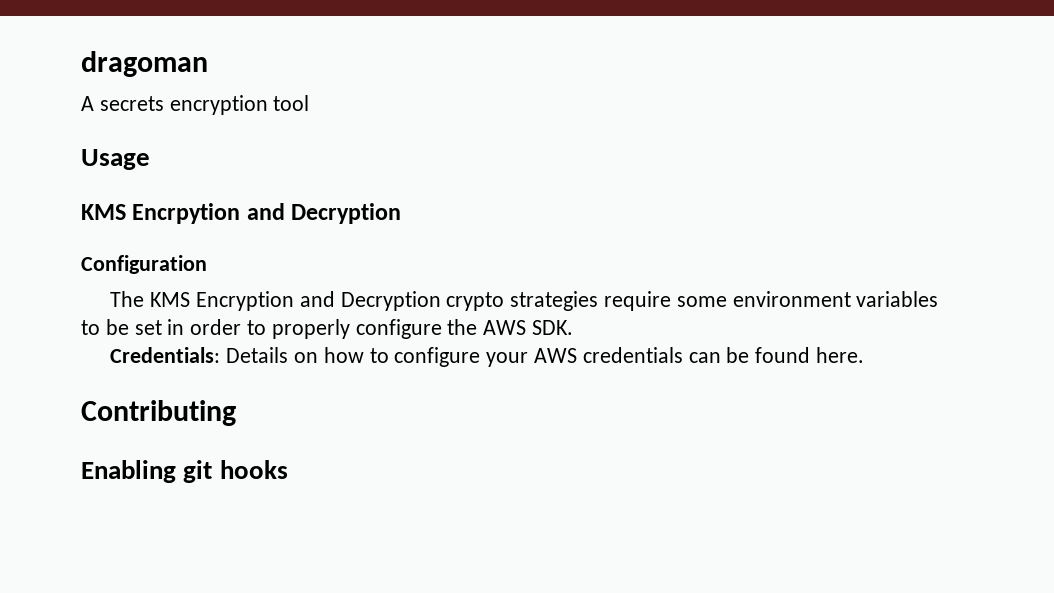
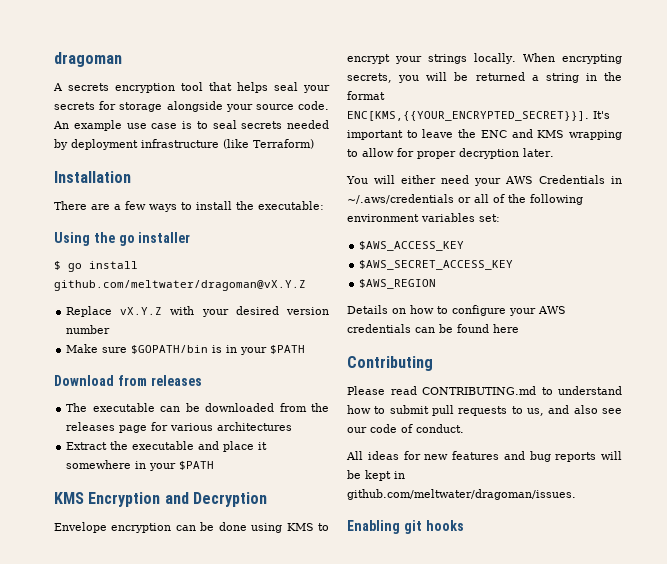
- A secrets encryption tool
- Usage
- KMS Encrpytion and Decryption
- Configuration
- The KMS Encryption and Decryption crypto strategies require some environment variables to be set in order to properly configure the AWS SDK.
- Credentials: Details on how to configure your AWS credentials can be found here.
+ A secrets encryption tool that helps seal your secrets for storage alongside your source code. An example use case is to seal secrets needed by deployment infrastructure (like Terraform)
+ Installation
+ There are a few ways to install the executable:
+ Using the go installer
+ $ go install github.com/meltwater/dragoman@vX.Y.Z
+ Replace vX.Y.Z with your desired version number
+ Make sure $GOPATH/bin is in your $PATH
+ Download from releases
+ The executable can be downloaded from the releases page for various architectures
+ Extract the executable and place it somewhere in your $PATH
+ KMS Encryption and Decryption
+ Envelope encryption can be done using KMS to encrypt your strings locally. When encrypting secrets, you will be returned a string in the format ENC[KMS,{{YOUR_ENCRYPTED_SECRET}}]. It's important to leave the ENC and KMS wrapping to allow for proper decryption later.
+ You will either need your AWS Credentials in ~/.aws/credentials or all of the following environment variables set:
+ $AWS_ACCESS_KEY
+ $AWS_SECRET_ACCESS_KEY
+ $AWS_REGION
+ Details on how to configure your AWS credentials can be found here
+ Please read CONTRIBUTING.md to understand how to submit pull requests to us, and also see our code of conduct.
+ All ideas for new features and bug reports will be kept in github.com/meltwater/dragoman/issues.

